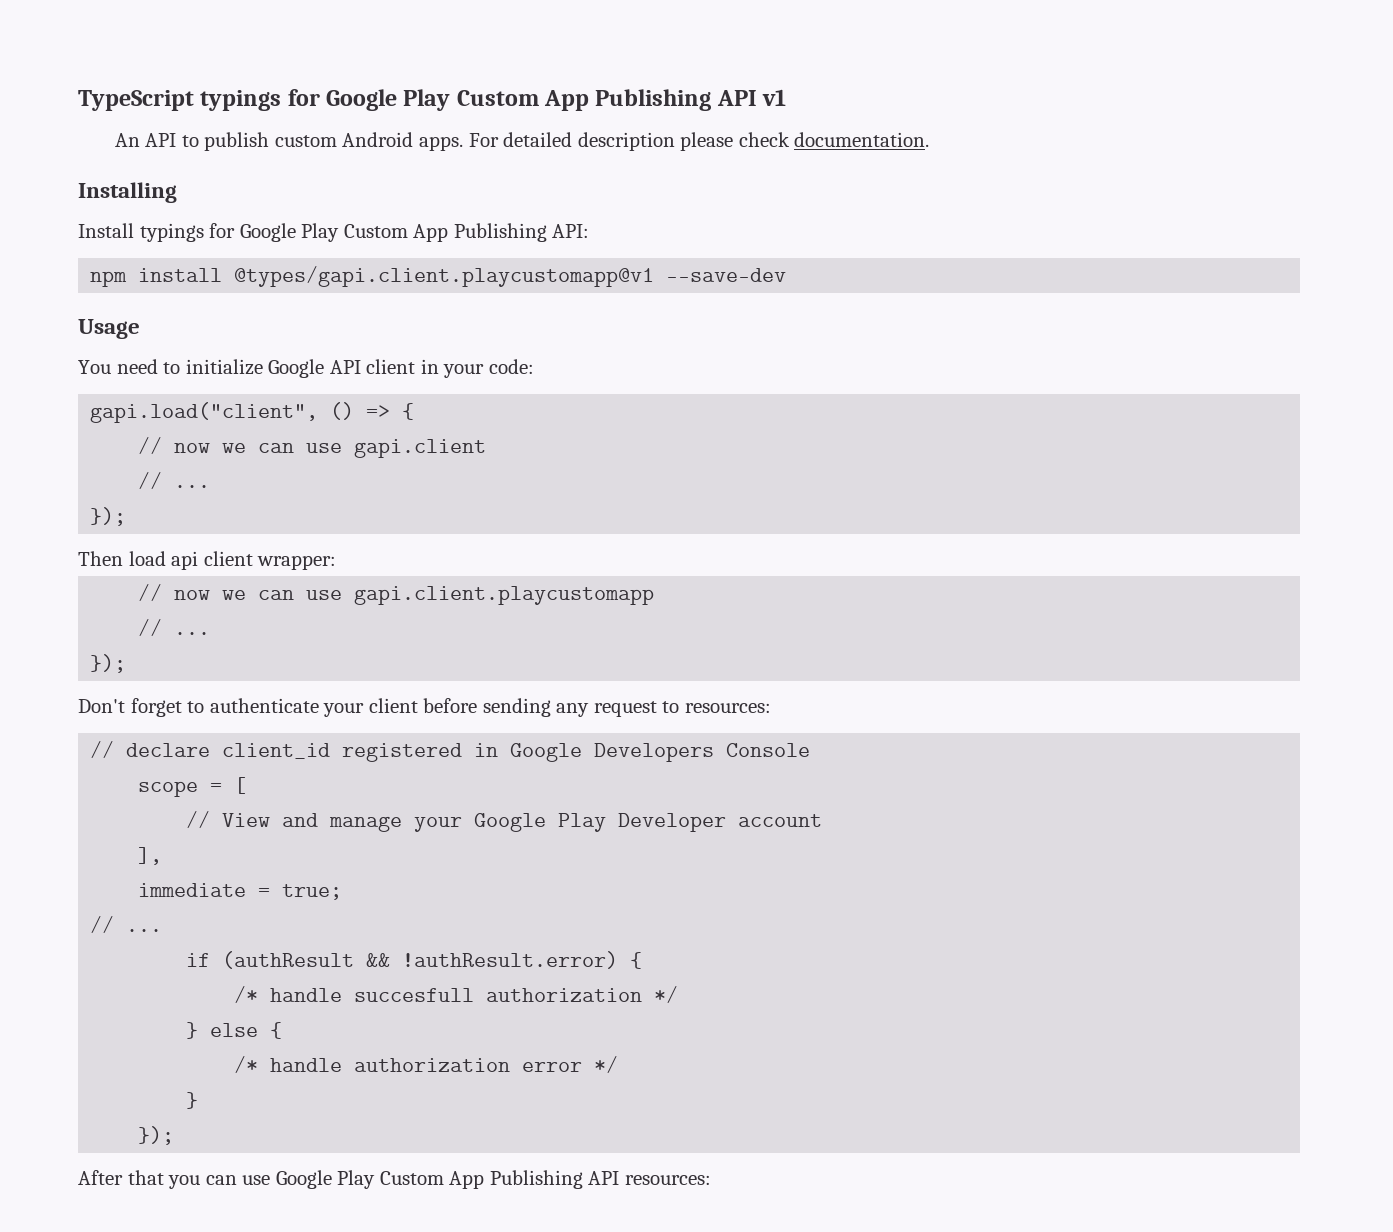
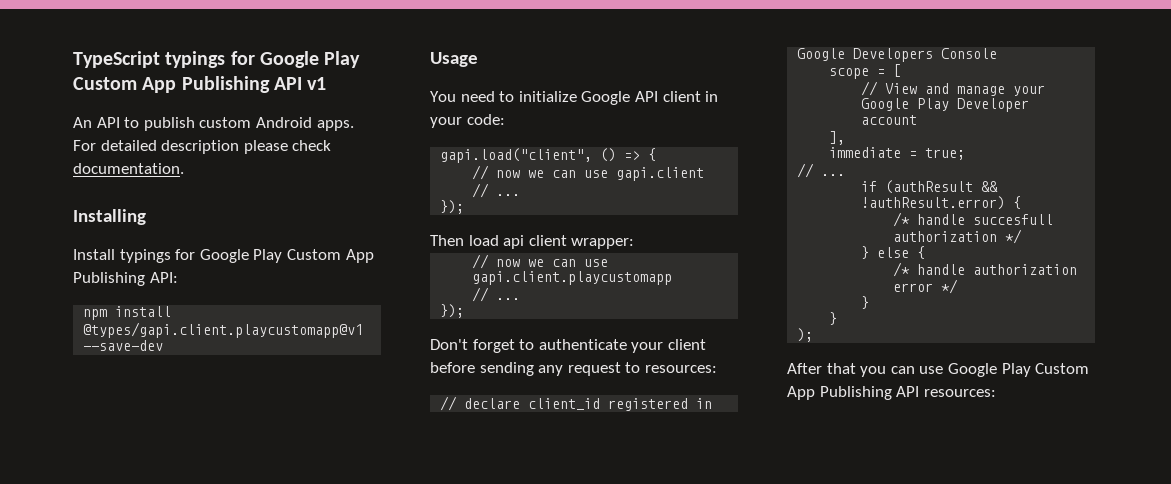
  /* handle authorization error */
  }
- });
+ }
+ );

